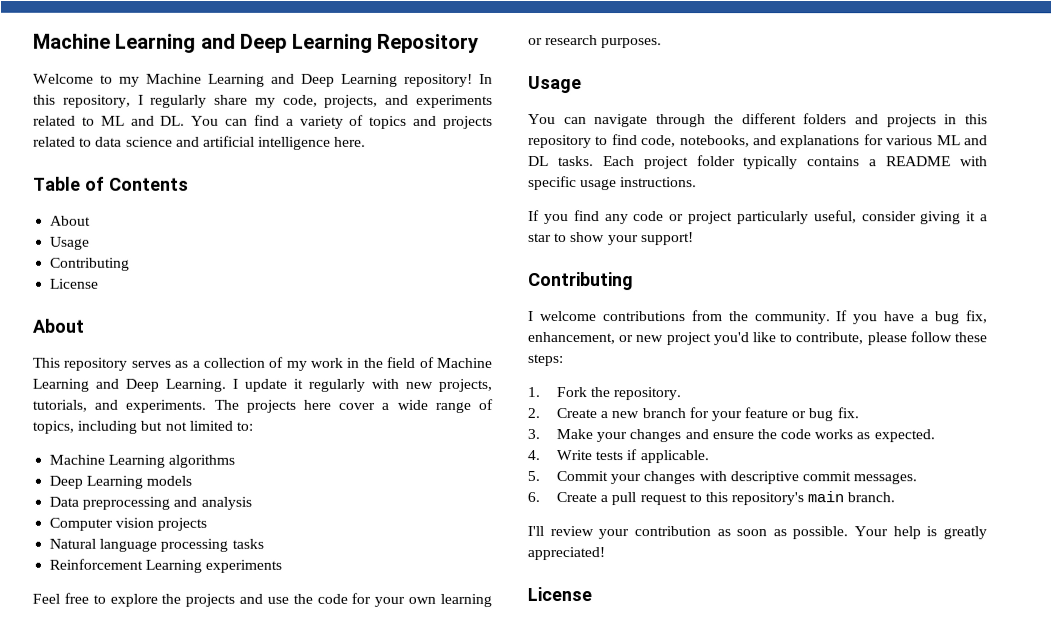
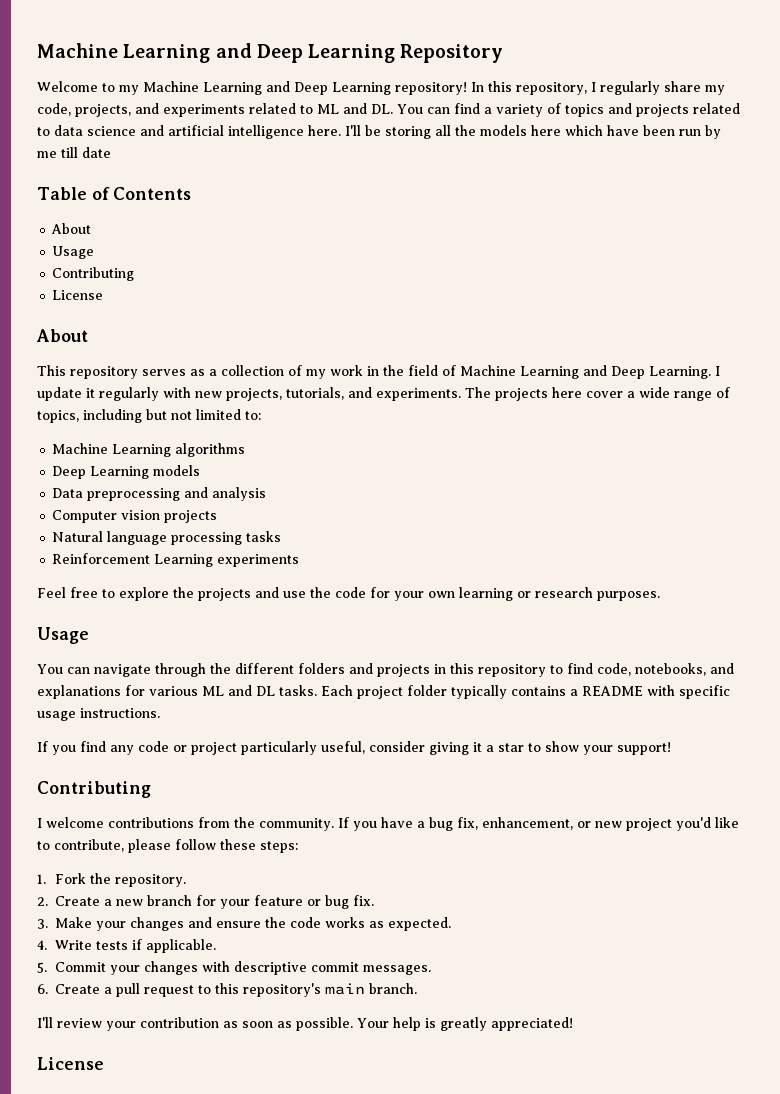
+ I'll be storing all the models here which have been run by me till date

